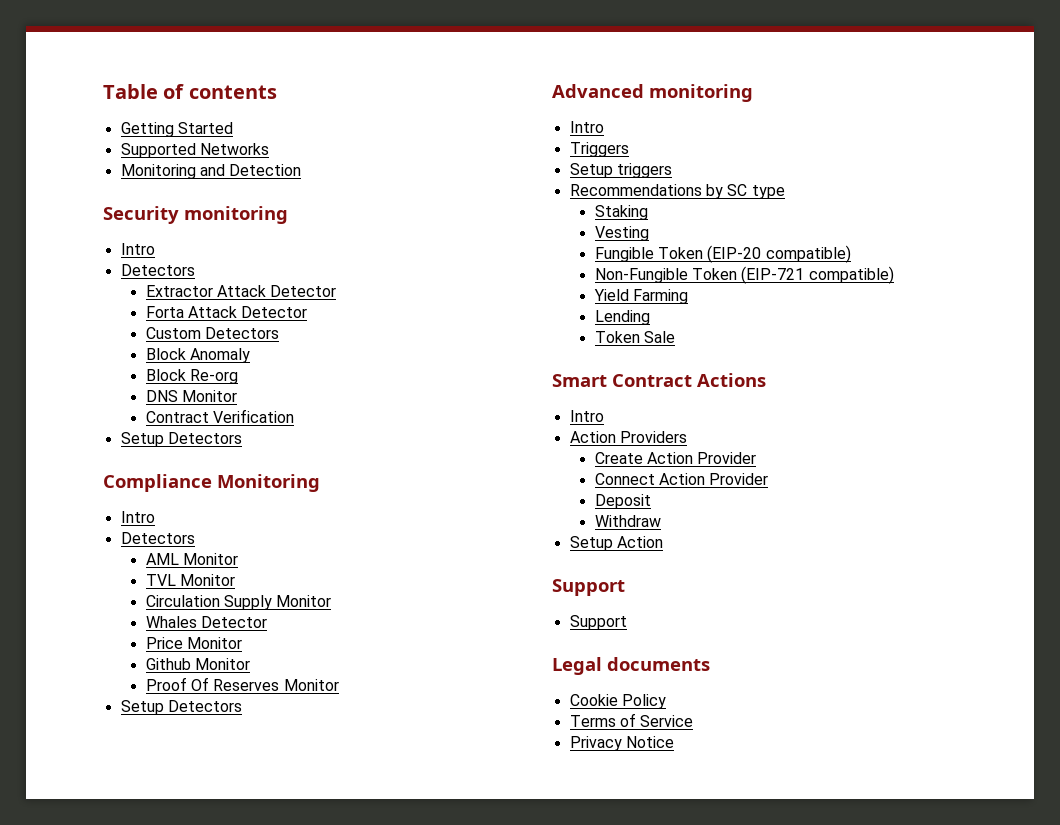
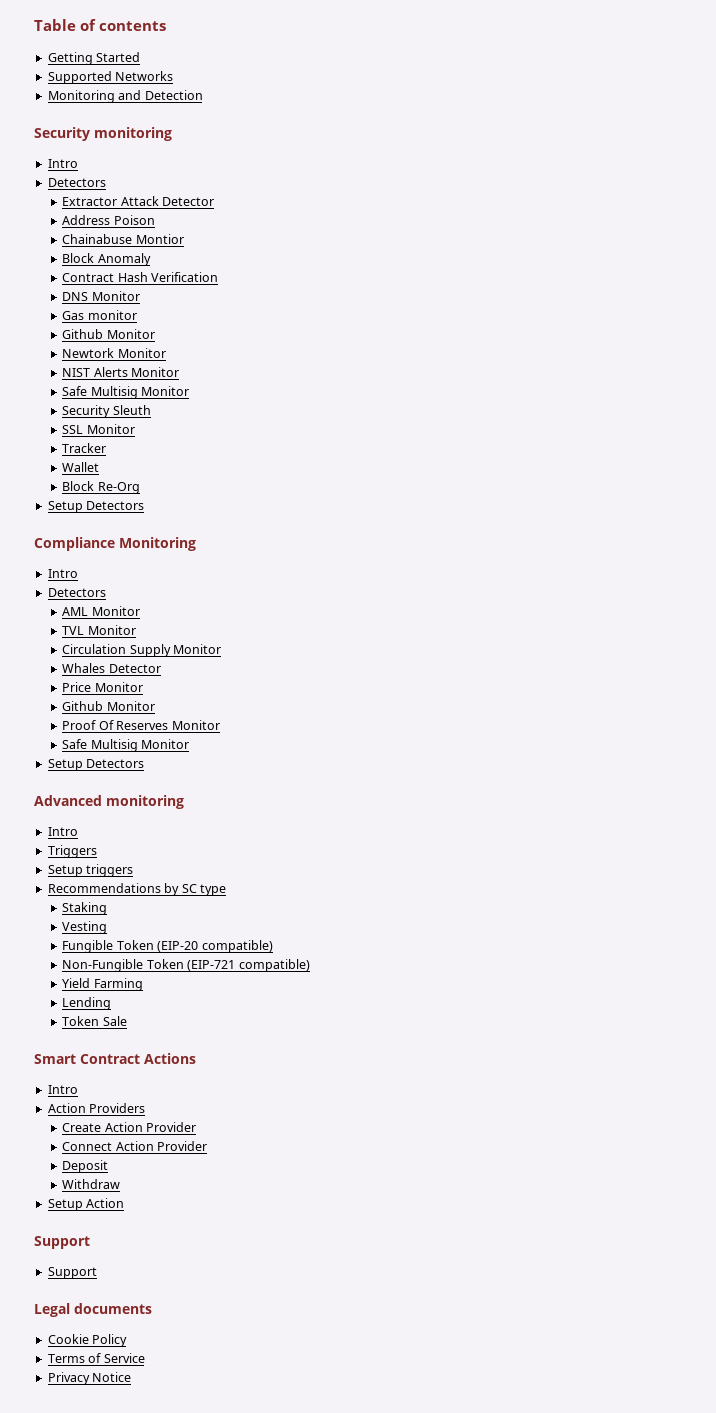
- Forta Attack Detector
- Custom Detectors
+ Address Poison
+ Chainabuse Montior
- Block Re-org
+ Contract Hash Verification
- Contract Verification
+ Gas monitor
+ Github Monitor
+ Newtork Monitor
+ NIST Alerts Monitor
+ Safe Multisig Monitor
+ Security Sleuth
+ SSL Monitor
+ Tracker
+ Wallet
+ Block Re-Org
  Proof Of Reserves Monitor
+ Safe Multisig Monitor

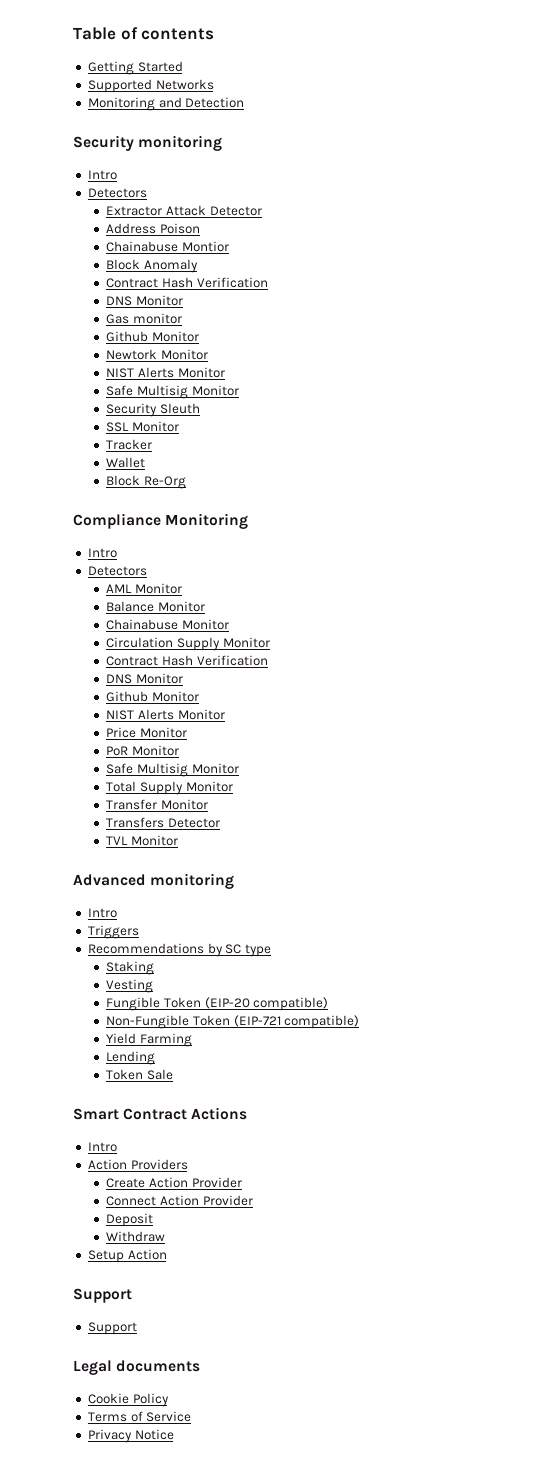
  Block Re-Org
- Setup Detectors
- TVL Monitor
+ Balance Monitor
+ Chainabuse Monitor
  Circulation Supply Monitor
- Whales Detector
+ Contract Hash Verification
+ DNS Monitor
+ Github Monitor
+ NIST Alerts Monitor
  Price Monitor
- Github Monitor
- Proof Of Reserves Monitor
+ PoR Monitor
  Safe Multisig Monitor
- Setup Detectors
+ Total Supply Monitor
+ Transfer Monitor
+ Transfers Detector
+ TVL Monitor
- Setup triggers

